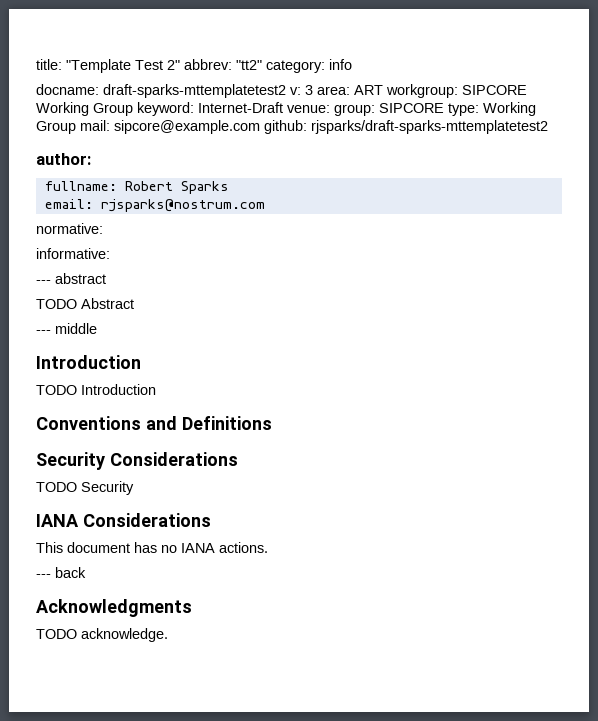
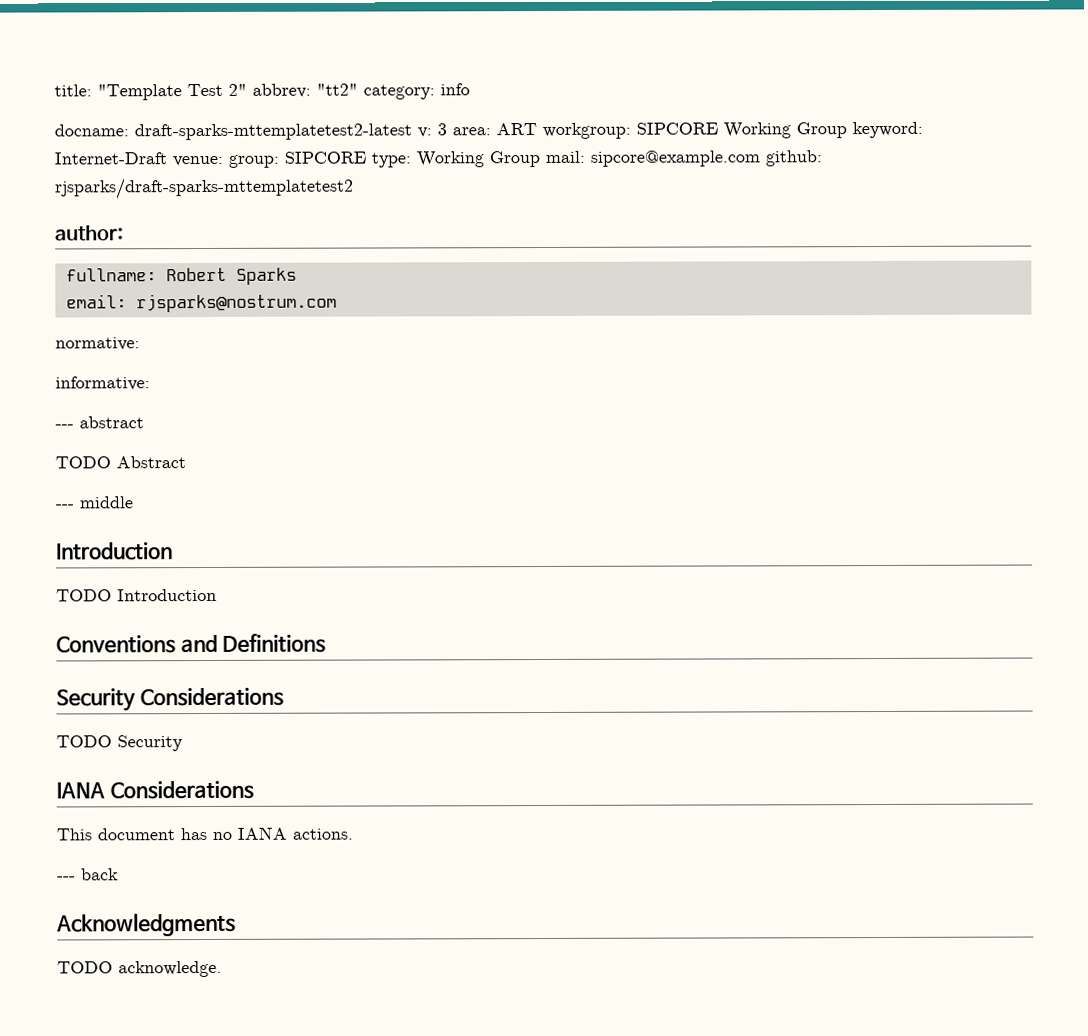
- docname: draft-sparks-mttemplatetest2 v: 3 area: ART workgroup: SIPCORE Working Group keyword: Internet-Draft venue: group: SIPCORE type: Working Group mail: sipcore@example.com github: rjsparks/draft-sparks-mttemplatetest2
+ docname: draft-sparks-mttemplatetest2-latest v: 3 area: ART workgroup: SIPCORE Working Group keyword: Internet-Draft venue: group: SIPCORE type: Working Group mail: sipcore@example.com github: rjsparks/draft-sparks-mttemplatetest2

